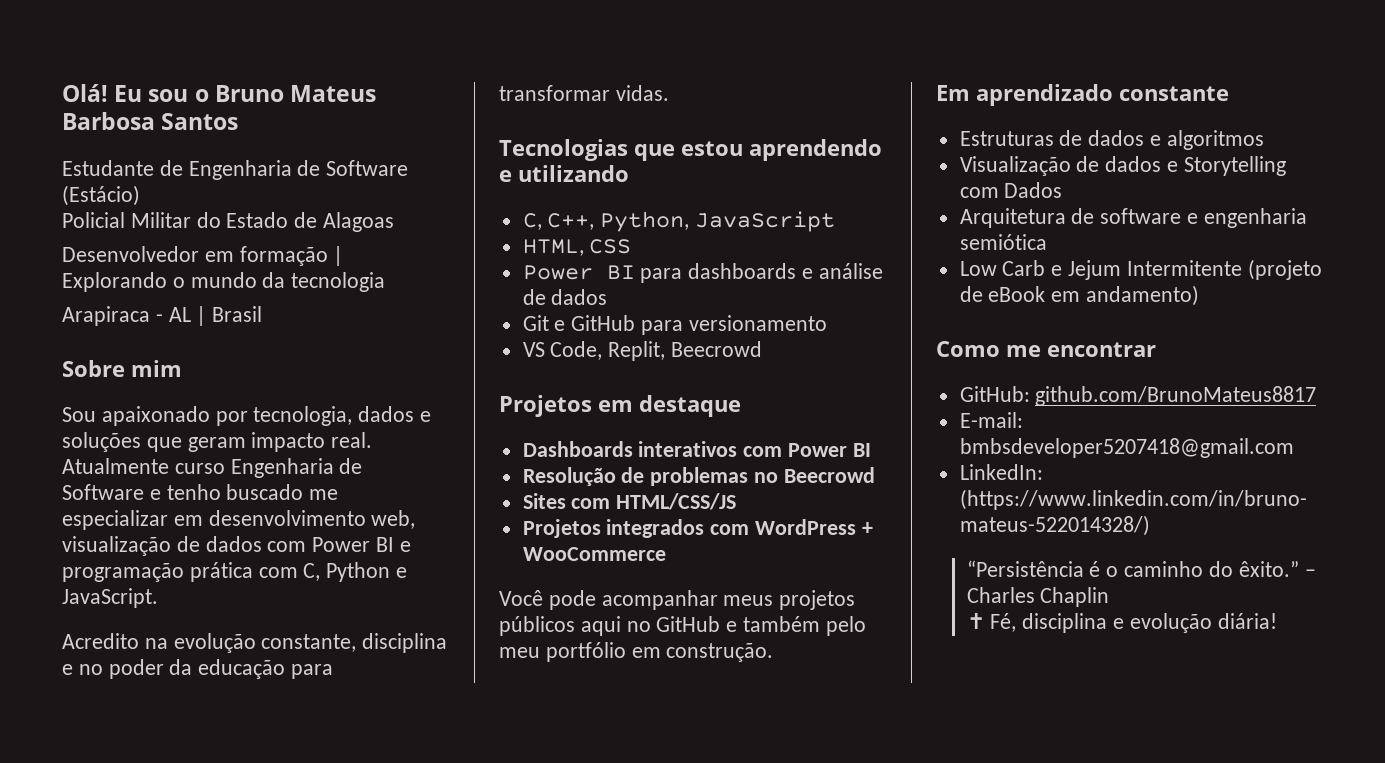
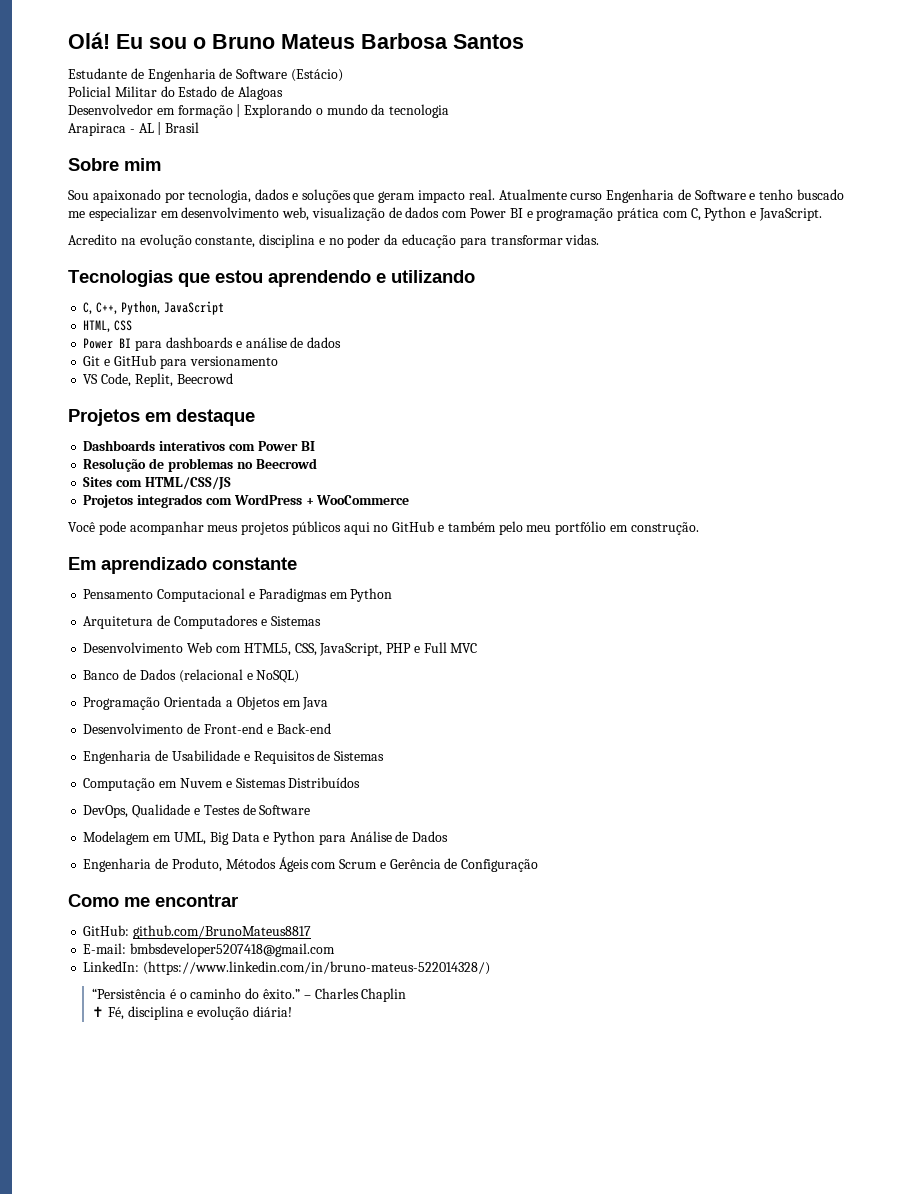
- Estruturas de dados e algoritmos
- Visualização de dados e Storytelling com Dados
- Arquitetura de software e engenharia semiótica
- Low Carb e Jejum Intermitente (projeto de eBook em andamento)
+ Pensamento Computacional e Paradigmas em Python
+ Arquitetura de Computadores e Sistemas
+ Desenvolvimento Web com HTML5, CSS, JavaScript, PHP e Full MVC
+ Banco de Dados (relacional e NoSQL)
+ Programação Orientada a Objetos em Java
+ Desenvolvimento de Front-end e Back-end
+ Engenharia de Usabilidade e Requisitos de Sistemas
+ Computação em Nuvem e Sistemas Distribuídos
+ DevOps, Qualidade e Testes de Software
+ Modelagem em UML, Big Data e Python para Análise de Dados
+ Engenharia de Produto, Métodos Ágeis com Scrum e Gerência de Configuração

